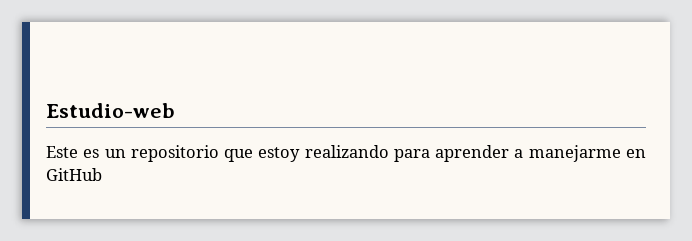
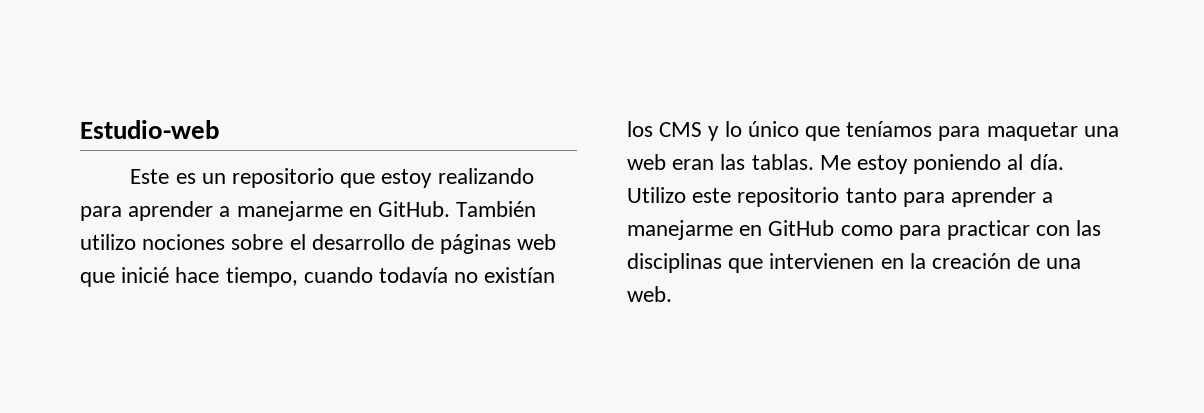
- Este es un repositorio que estoy realizando para aprender a manejarme en GitHub
+ Este es un repositorio que estoy realizando para aprender a manejarme en GitHub. También utilizo nociones sobre el desarrollo de páginas web que inicié hace tiempo, cuando todavía no existían los CMS y lo único que teníamos para maquetar una web eran las tablas. Me estoy poniendo al día. Utilizo este repositorio tanto para aprender a manejarme en GitHub como para practicar con las disciplinas que intervienen en la creación de una web.

